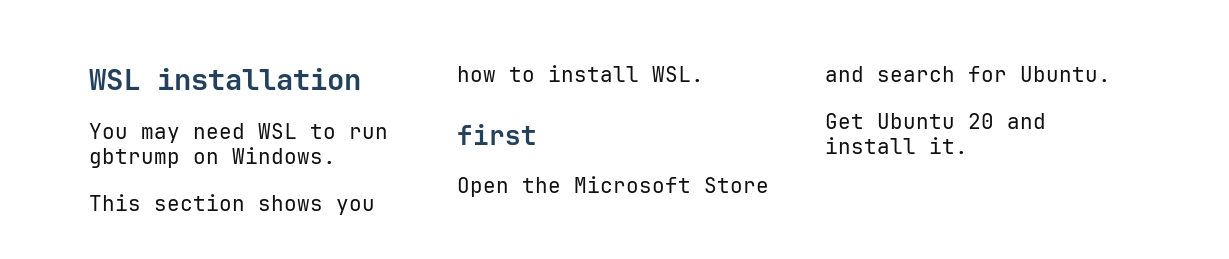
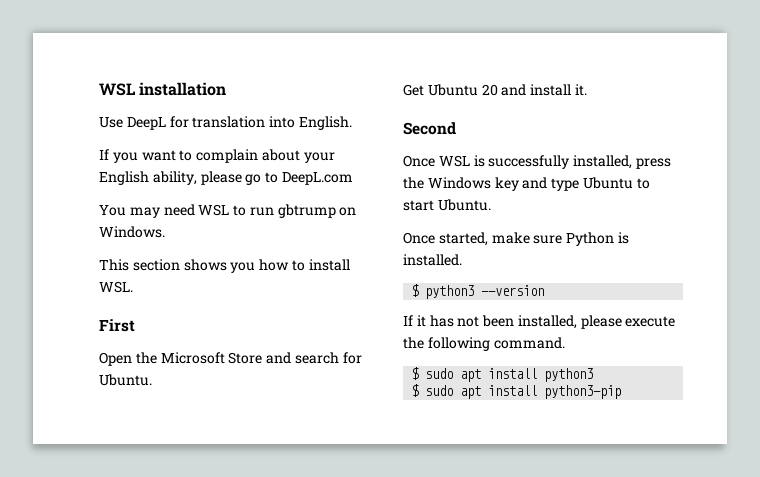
+ Use DeepL for translation into English.
+ If you want to complain about your English ability, please go to DeepL.com
- first
+ First
+ Second
+ Once WSL is successfully installed, press the Windows key and type Ubuntu to start Ubuntu.
+ Once started, make sure Python is installed.
+ $ python3 --version
+ If it has not been installed, please execute the following command.
+ $ sudo apt install python3
+ $ sudo apt install python3-pip

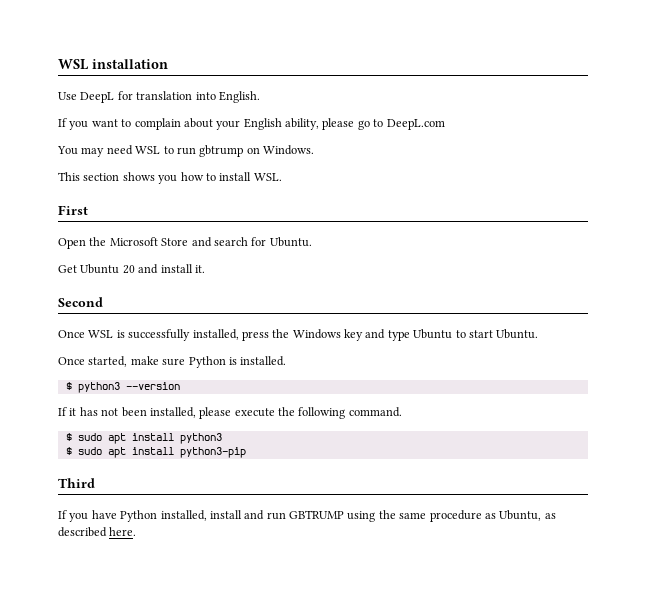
+ Third
+ If you have Python installed, install and run GBTRUMP using the same procedure as Ubuntu, as described here.

